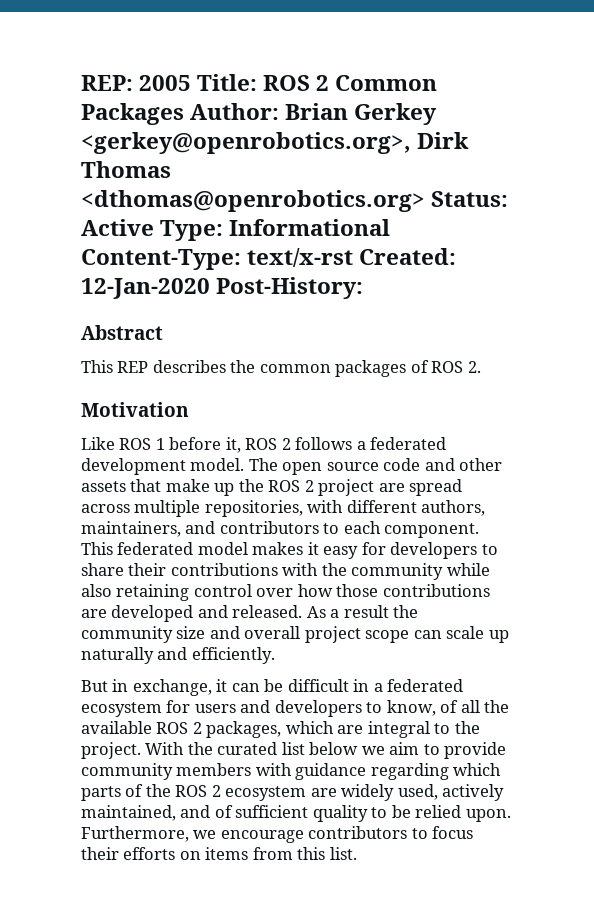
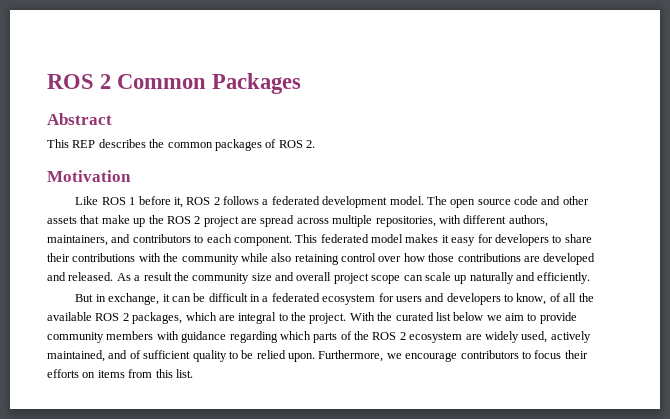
- REP: 2005 Title: ROS 2 Common Packages Author: Brian Gerkey <gerkey@openrobotics.org>, Dirk Thomas <dthomas@openrobotics.org> Status: Active Type: Informational Content-Type: text/x-rst Created: 12-Jan-2020 Post-History:
+ ROS 2 Common Packages

